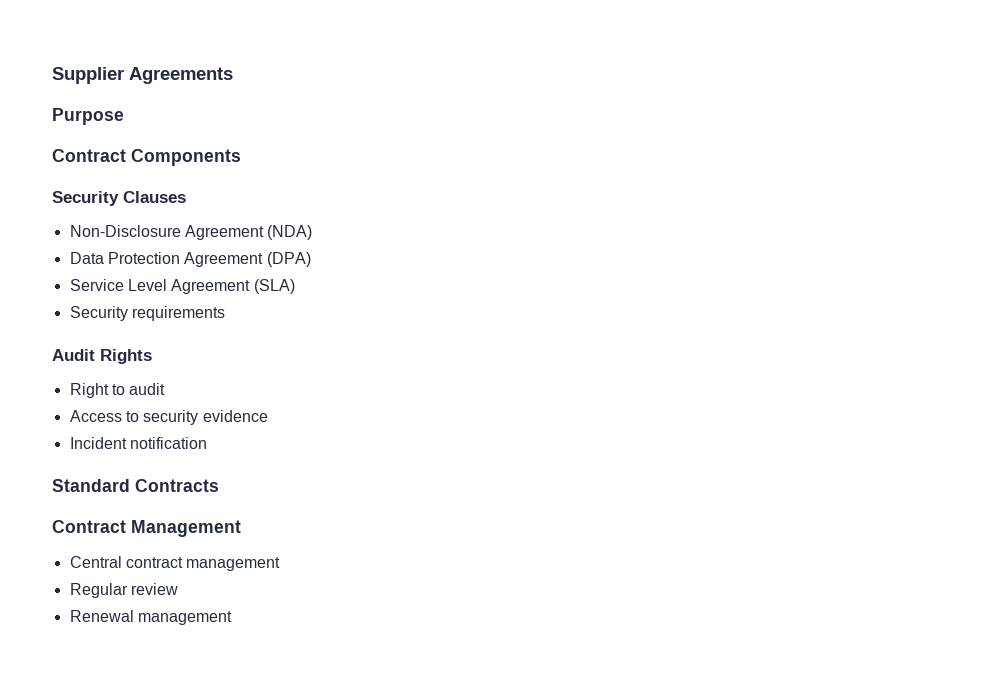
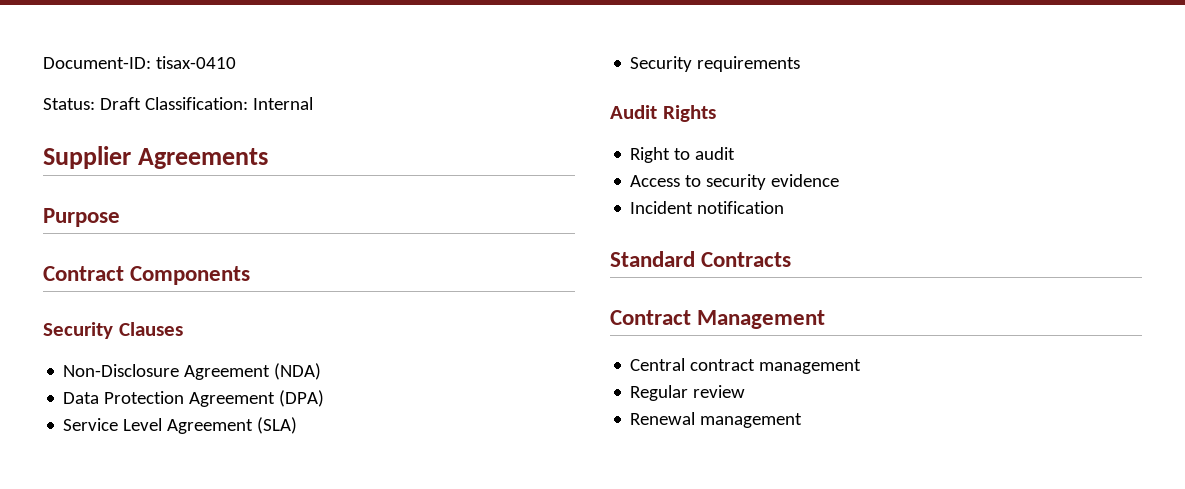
+ Document-ID: tisax-0410
+ Status: Draft Classification: Internal

